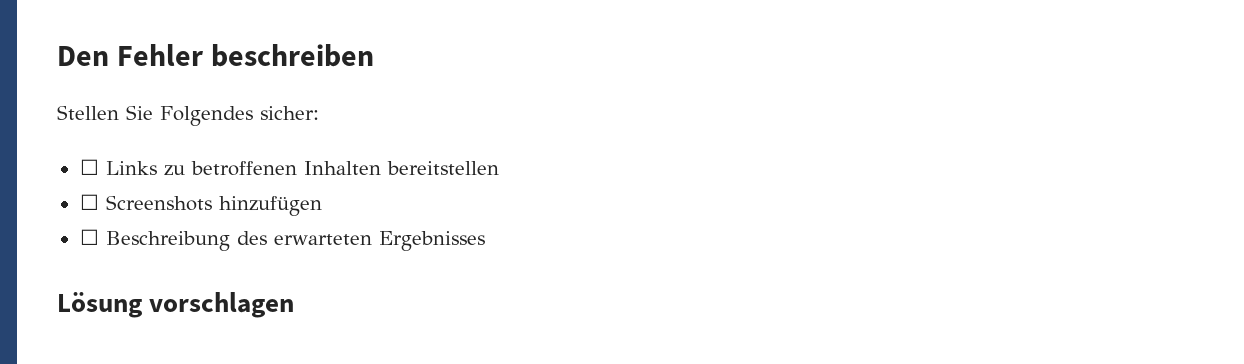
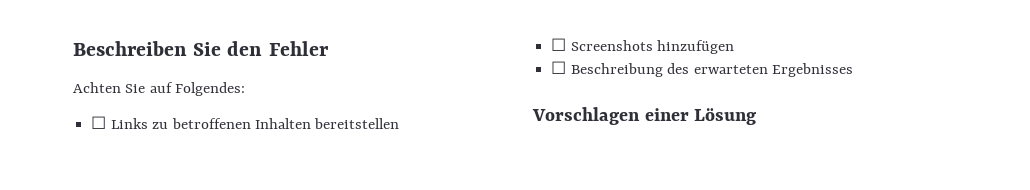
- Den Fehler beschreiben
- Stellen Sie Folgendes sicher:
+ Beschreiben Sie den Fehler
+ Achten Sie auf Folgendes:
- Lösung vorschlagen
+ Vorschlagen einer Lösung

